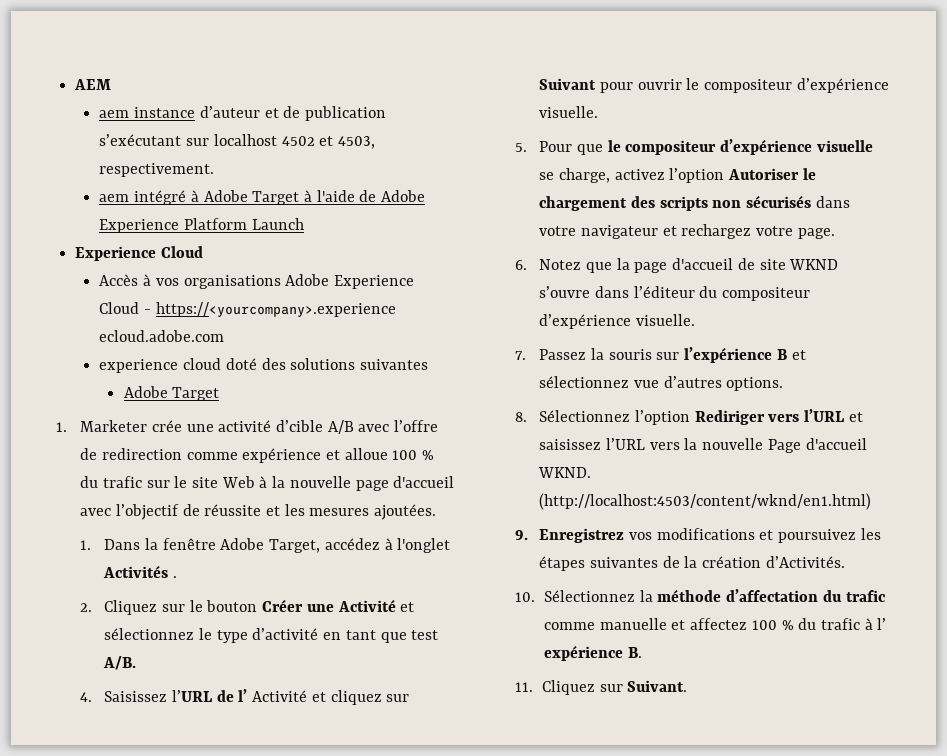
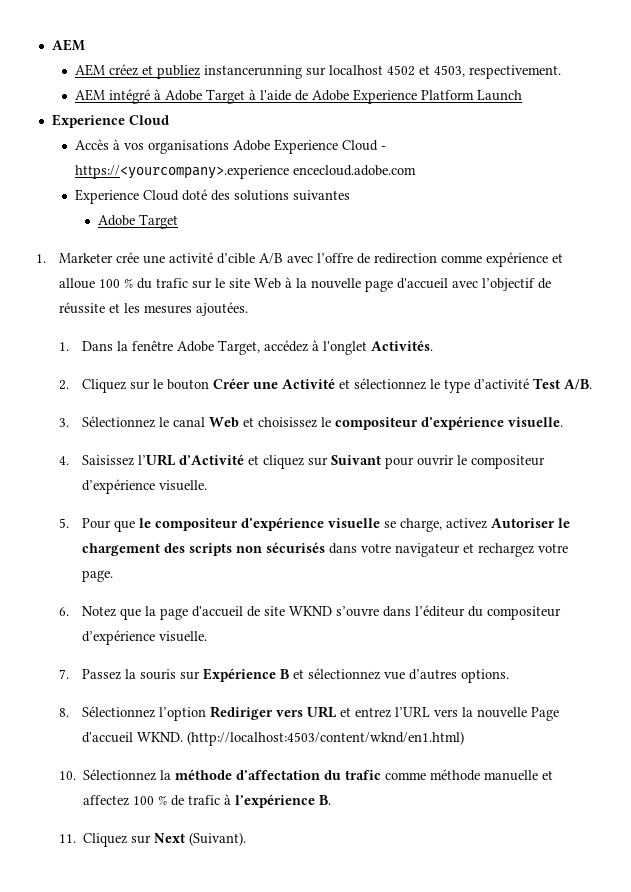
- aem instance d’auteur et de publication s’exécutant sur localhost 4502 et 4503, respectivement.
+ AEM créez et publiez instancerunning sur localhost 4502 et 4503, respectivement.
- aem intégré à Adobe Target à l'aide de Adobe Experience Platform Launch
+ AEM intégré à Adobe Target à l'aide de Adobe Experience Platform Launch
- Accès à vos organisations Adobe Experience Cloud - https://<yourcompany>.experience ecloud.adobe.com
- experience cloud doté des solutions suivantes
+ Accès à vos organisations Adobe Experience Cloud - https://<yourcompany>.experience encecloud.adobe.com
+ Experience Cloud doté des solutions suivantes
- 1. Dans la fenêtre Adobe Target, accédez à l'onglet Activités .
+ 1. Dans la fenêtre Adobe Target, accédez à l'onglet Activités.
- 2. Cliquez sur le bouton Créer une Activité et sélectionnez le type d’activité en tant que test A/B.
+ 2. Cliquez sur le bouton Créer une Activité et sélectionnez le type d’activité Test A/B.
+ 3. Sélectionnez le canal Web et choisissez le compositeur d’expérience visuelle.
- 4. Saisissez l’URL de l’ Activité et cliquez sur Suivant pour ouvrir le compositeur d’expérience visuelle.
+ 4. Saisissez l’URL d’Activité et cliquez sur Suivant pour ouvrir le compositeur d’expérience visuelle.
- 5. Pour que le compositeur d’expérience visuelle se charge, activez l’option Autoriser le chargement des scripts non sécurisés dans votre navigateur et rechargez votre page.
+ 5. Pour que le compositeur d’expérience visuelle se charge, activez Autoriser le chargement des scripts non sécurisés dans votre navigateur et rechargez votre page.
- 7. Passez la souris sur l’expérience B et sélectionnez vue d’autres options.
+ 7. Passez la souris sur Expérience B et sélectionnez vue d’autres options.
- 8. Sélectionnez l’option Rediriger vers l’URL et saisissez l’URL vers la nouvelle Page d'accueil WKND.
+ 8. Sélectionnez l’option Rediriger vers URL et entrez l’URL vers la nouvelle Page d'accueil WKND.
- 9. Enregistrez vos modifications et poursuivez les étapes suivantes de la création d’Activités.
- 10. Sélectionnez la méthode d’affectation du trafic comme manuelle et affectez 100 % du trafic à l’ expérience B.
+ 10. Sélectionnez la méthode d’affectation du trafic comme méthode manuelle et affectez 100 % de trafic à l’expérience B.
- 11. Cliquez sur Suivant.
+ 11. Cliquez sur Next (Suivant).

